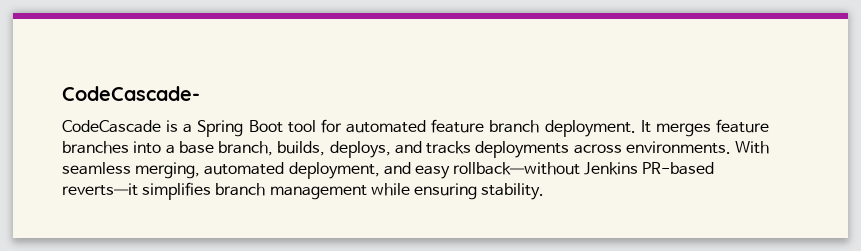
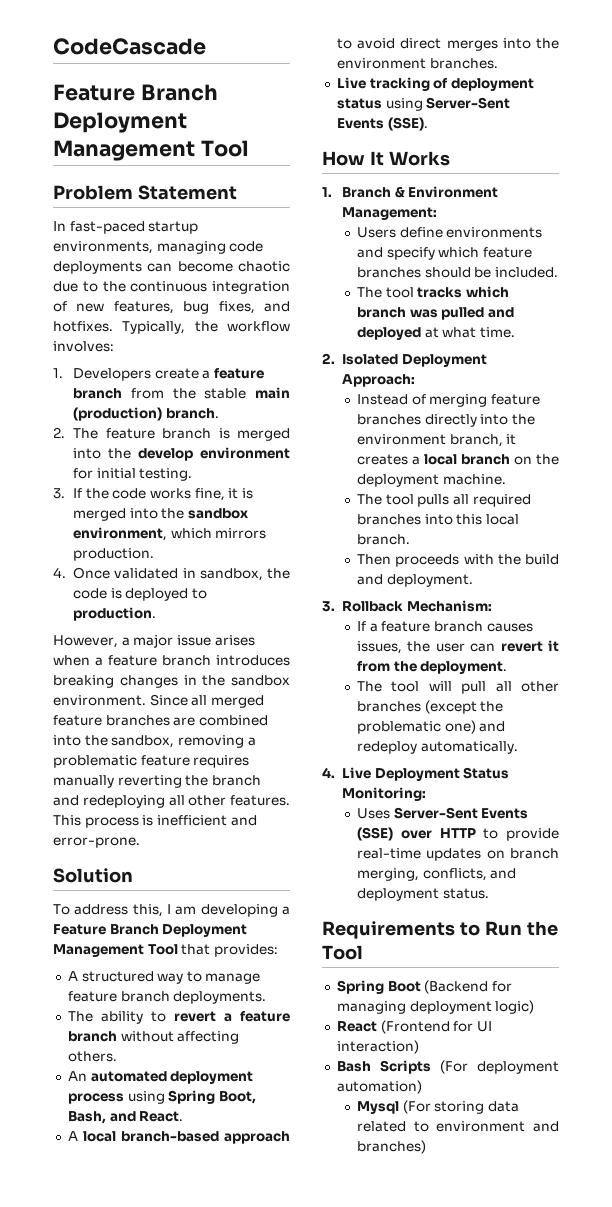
- CodeCascade-
- CodeCascade is a Spring Boot tool for automated feature branch deployment. It merges feature branches into a base branch, builds, deploys, and tracks deployments across environments. With seamless merging, automated deployment, and easy rollback—without Jenkins PR-based reverts—it simplifies branch management while ensuring stability.
+ CodeCascade
+ Feature Branch Deployment Management Tool
+ Problem Statement
+ In fast-paced startup environments, managing code deployments can become chaotic due to the continuous integration of new features, bug fixes, and hotfixes. Typically, the workflow involves:
+ 1. Developers create a feature branch from the stable main (production) branch.
+ 2. The feature branch is merged into the develop environment for initial testing.
+ 3. If the code works fine, it is merged into the sandbox environment, which mirrors production.
+ 4. Once validated in sandbox, the code is deployed to production.
+ However, a major issue arises when a feature branch introduces breaking changes in the sandbox environment. Since all merged feature branches are combined into the sandbox, removing a problematic feature requires manually reverting the branch and redeploying all other features. This process is inefficient and error-prone.
+ Solution
+ To address this, I am developing a Feature Branch Deployment Management Tool that provides:
+ A structured way to manage feature branch deployments.
+ The ability to revert a feature branch without affecting others.
+ An automated deployment process using Spring Boot, Bash, and React.
+ A local branch-based approach to avoid direct merges into the environment branches.
+ Live tracking of deployment status using Server-Sent Events (SSE).
+ How It Works
+ 1. Branch & Environment Management:
+ Users define environments and specify which feature branches should be included.
+ The tool tracks which branch was pulled and deployed at what time.
+ 2. Isolated Deployment Approach:
+ Instead of merging feature branches directly into the environment branch, it creates a local branch on the deployment machine.
+ The tool pulls all required branches into this local branch.
+ Then proceeds with the build and deployment.
+ 3. Rollback Mechanism:
+ If a feature branch causes issues, the user can revert it from the deployment.
+ The tool will pull all other branches (except the problematic one) and redeploy automatically.
+ 4. Live Deployment Status Monitoring:
+ Uses Server-Sent Events (SSE) over HTTP to provide real-time updates on branch merging, conflicts, and deployment status.
+ Requirements to Run the Tool
+ Spring Boot (Backend for managing deployment logic)
+ React (Frontend for UI interaction)
+ Bash Scripts (For deployment automation)
+ Mysql (For storing data related to environment and branches)

